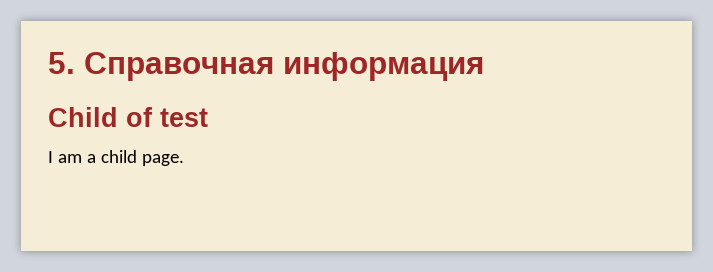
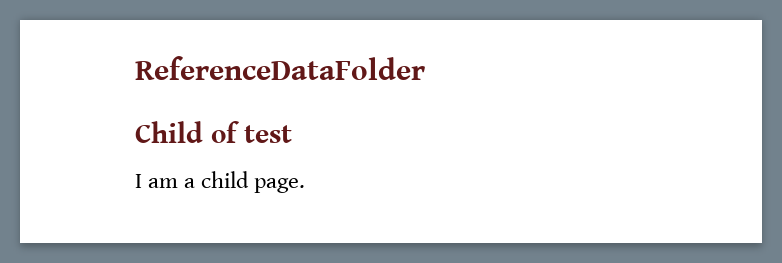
- 5. Справочная информация
+ ReferenceDataFolder

